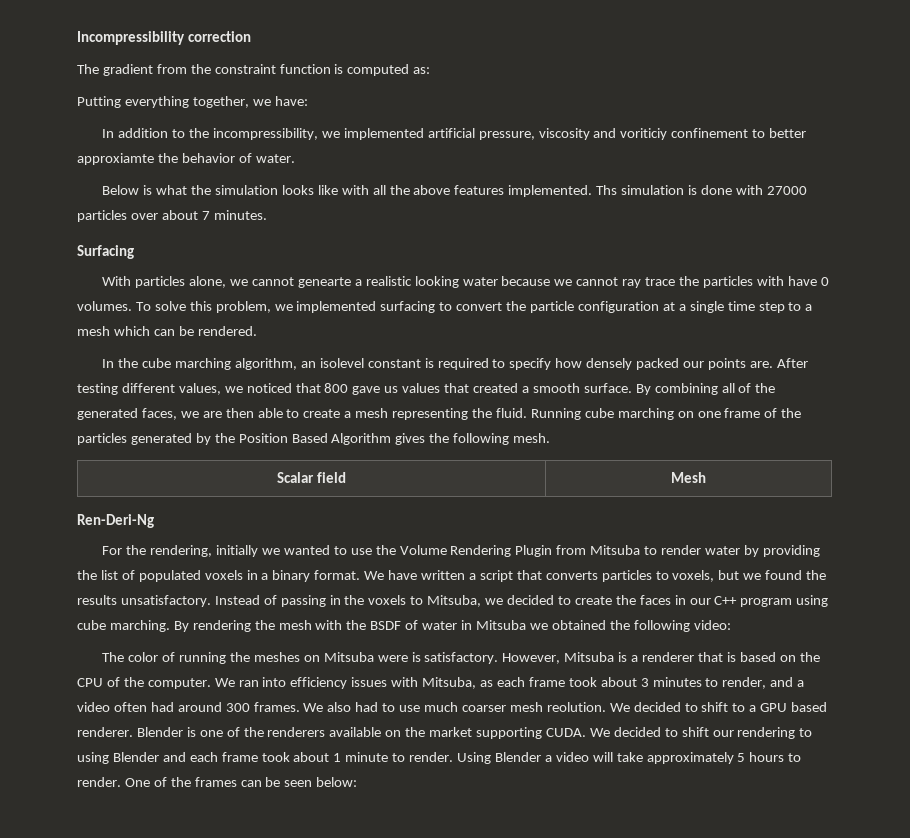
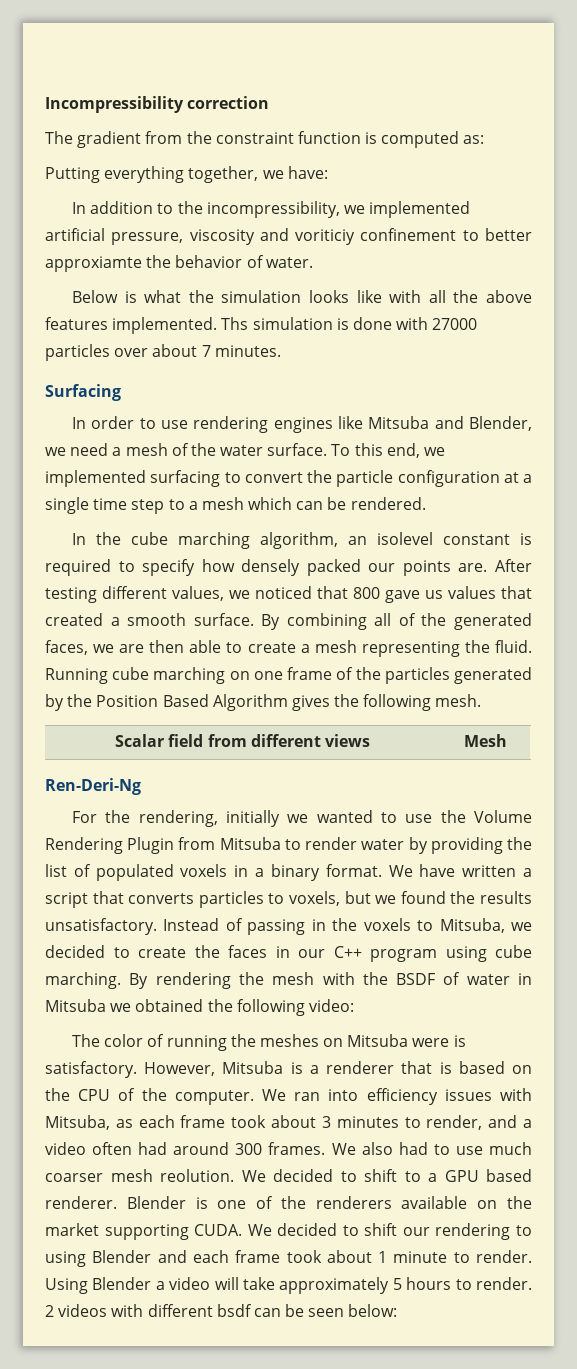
- With particles alone, we cannot genearte a realistic looking water because we cannot ray trace the particles with have 0 volumes. To solve this problem, we implemented surfacing to convert the particle configuration at a single time step to a mesh which can be rendered.
+ In order to use rendering engines like Mitsuba and Blender, we need a mesh of the water surface. To this end, we implemented surfacing to convert the particle configuration at a single time step to a mesh which can be rendered.
- Scalar field | Mesh
+ Scalar field from different views | Mesh
- One of the frames can be seen below:
+ 2 videos with different bsdf can be seen below:

